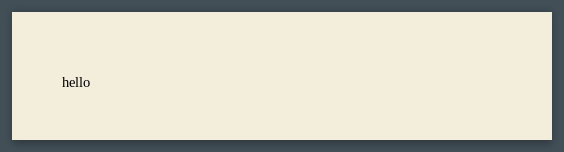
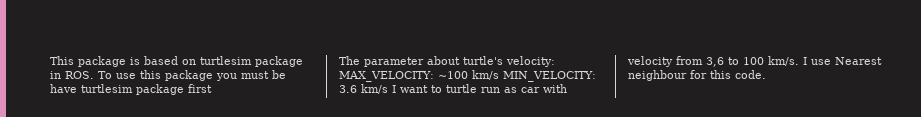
- hello
+ This package is based on turtlesim package in ROS. To use this package you must be have turtlesim package first
+ The parameter about turtle's velocity: MAX_VELOCITY: ~100 km/s MIN_VELOCITY: 3.6 km/s I want to turtle run as car with velocity from 3,6 to 100 km/s. I use Nearest neighbour for this code.

